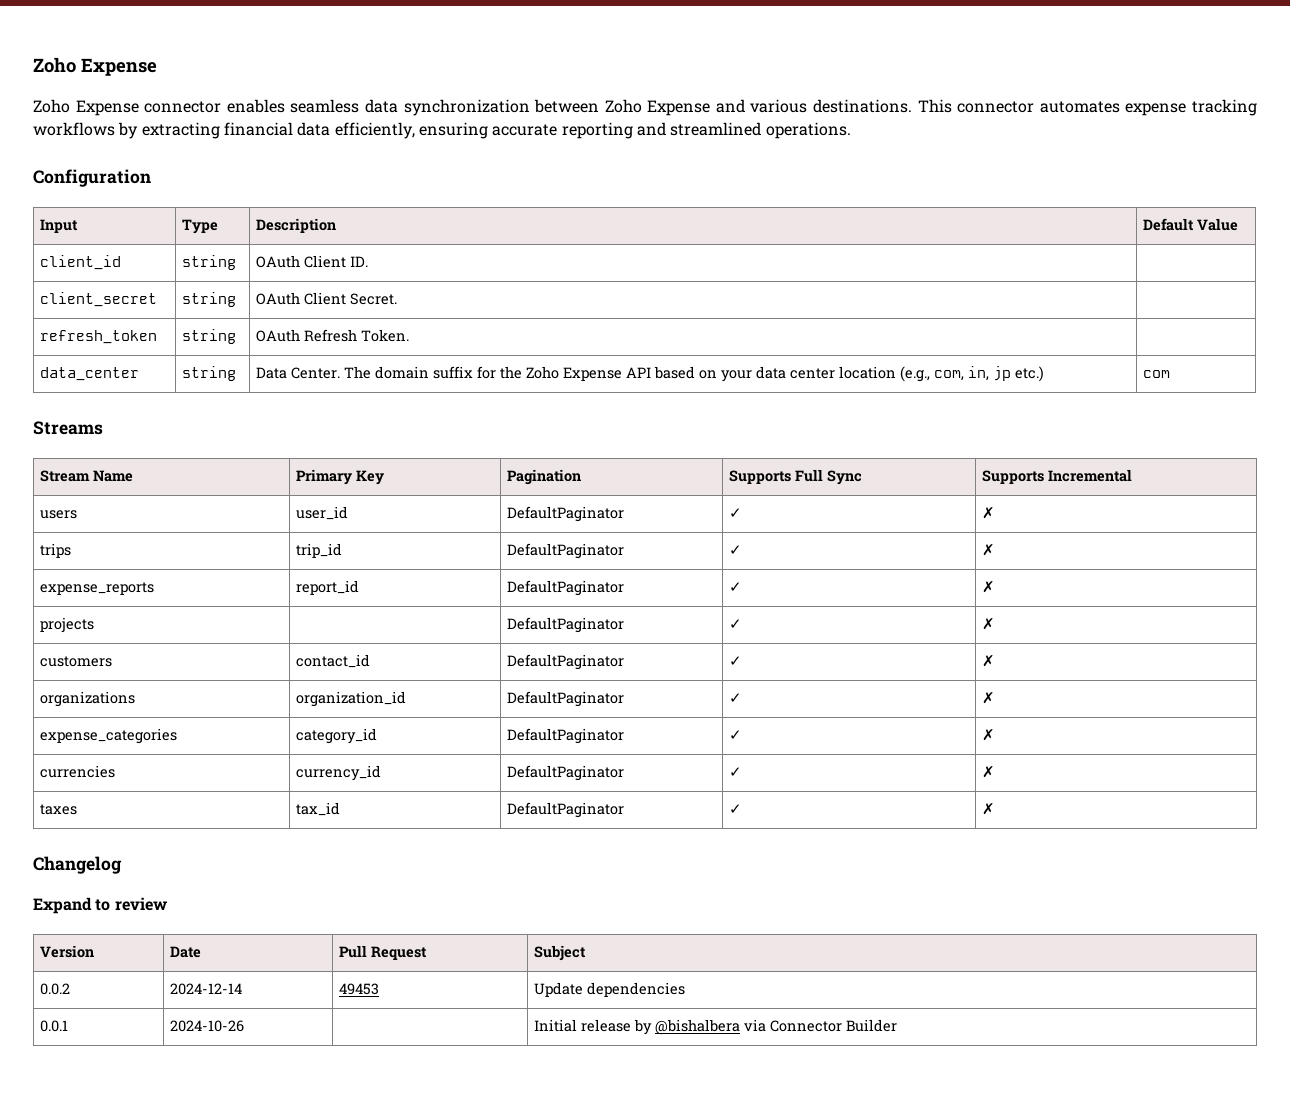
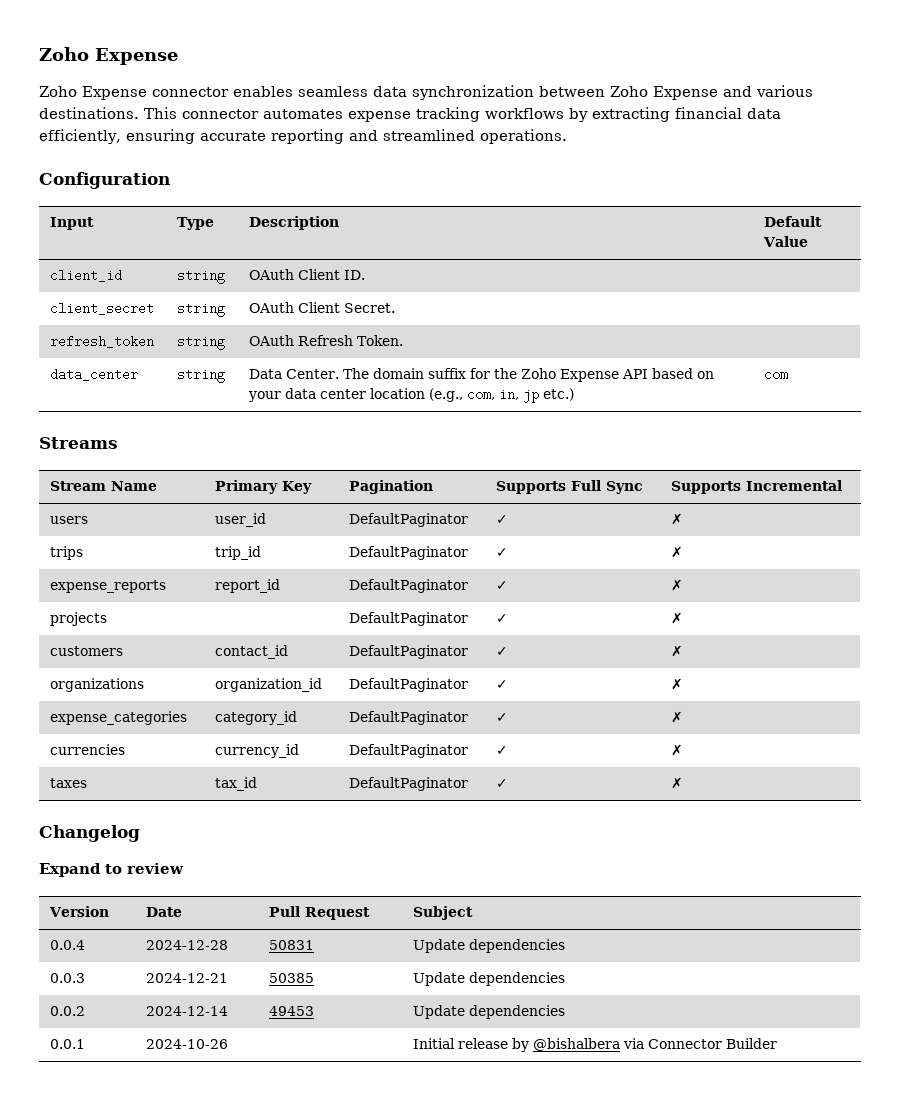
+ 0.0.4 | 2024-12-28 | 50831 | Update dependencies
+ 0.0.3 | 2024-12-21 | 50385 | Update dependencies

